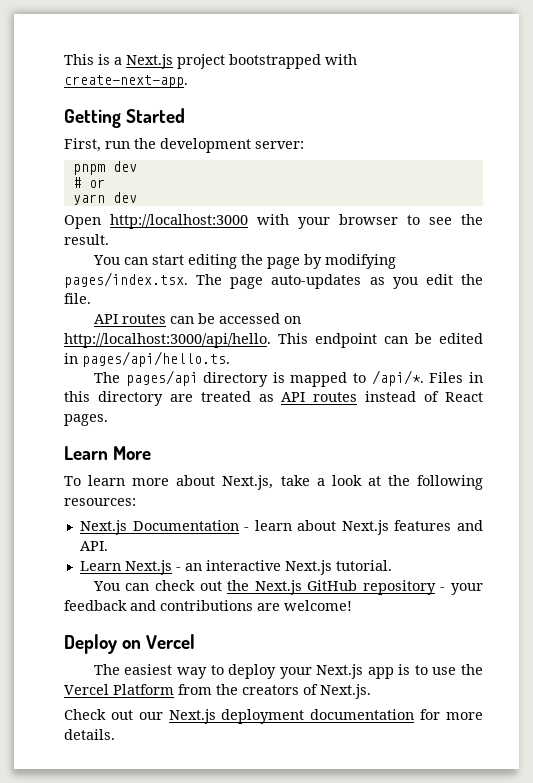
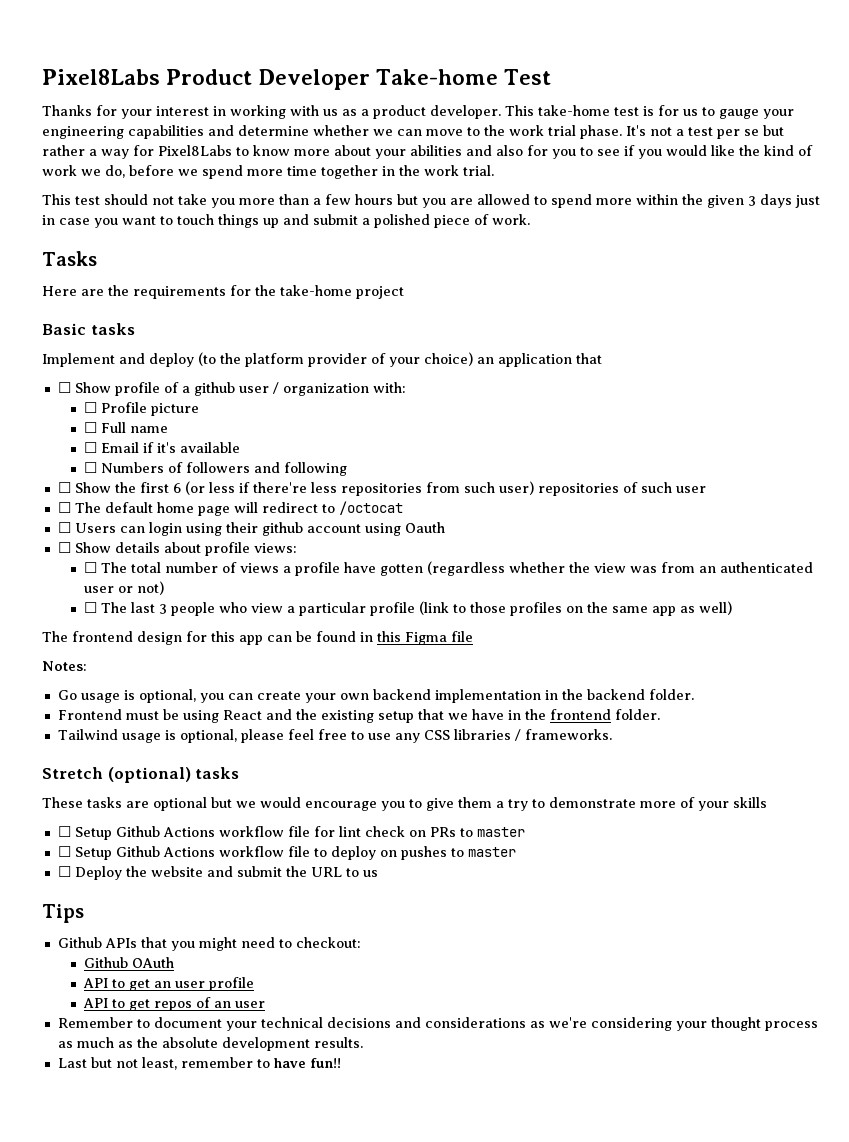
- This is a Next.js project bootstrapped with create-next-app.
- Getting Started
- First, run the development server:
- pnpm dev
- # or
- yarn dev
- Open http://localhost:3000 with your browser to see the result.
- You can start editing the page by modifying pages/index.tsx. The page auto-updates as you edit the file.
- API routes can be accessed on http://localhost:3000/api/hello. This endpoint can be edited in pages/api/hello.ts.
- The pages/api directory is mapped to /api/*. Files in this directory are treated as API routes instead of React pages.
- Learn More
- To learn more about Next.js, take a look at the following resources:
- Next.js Documentation - learn about Next.js features and API.
- Learn Next.js - an interactive Next.js tutorial.
- You can check out the Next.js GitHub repository - your feedback and contributions are welcome!
- Deploy on Vercel
- The easiest way to deploy your Next.js app is to use the Vercel Platform from the creators of Next.js.
- Check out our Next.js deployment documentation for more details.
+ Pixel8Labs Product Developer Take-home Test
+ Thanks for your interest in working with us as a product developer. This take-home test is for us to gauge your engineering capabilities and determine whether we can move to the work trial phase. It's not a test per se but rather a way for Pixel8Labs to know more about your abilities and also for you to see if you would like the kind of work we do, before we spend more time together in the work trial.
+ This test should not take you more than a few hours but you are allowed to spend more within the given 3 days just in case you want to touch things up and submit a polished piece of work.
+ Tasks
+ Here are the requirements for the take-home project
+ Basic tasks
+ Implement and deploy (to the platform provider of your choice) an application that
+ ☐ Show profile of a github user / organization with:
+ ☐ Profile picture
+ ☐ Full name
+ ☐ Email if it's available
+ ☐ Numbers of followers and following
+ ☐ Show the first 6 (or less if there're less repositories from such user) repositories of such user
+ ☐ The default home page will redirect to /octocat
+ ☐ Users can login using their github account using Oauth
+ ☐ Show details about profile views:
+ ☐ The total number of views a profile have gotten (regardless whether the view was from an authenticated user or not)
+ ☐ The last 3 people who view a particular profile (link to those profiles on the same app as well)
+ The frontend design for this app can be found in this Figma file
+ Notes:
+ Go usage is optional, you can create your own backend implementation in the backend folder.
+ Frontend must be using React and the existing setup that we have in the frontend folder.
+ Tailwind usage is optional, please feel free to use any CSS libraries / frameworks.
+ Stretch (optional) tasks
+ These tasks are optional but we would encourage you to give them a try to demonstrate more of your skills
+ ☐ Setup Github Actions workflow file for lint check on PRs to master
+ ☐ Setup Github Actions workflow file to deploy on pushes to master
+ ☐ Deploy the website and submit the URL to us
+ Tips
+ Github APIs that you might need to checkout:
+ Github OAuth
+ API to get an user profile
+ API to get repos of an user
+ Remember to document your technical decisions and considerations as we're considering your thought process as much as the absolute development results.
+ Last but not least, remember to have fun!!

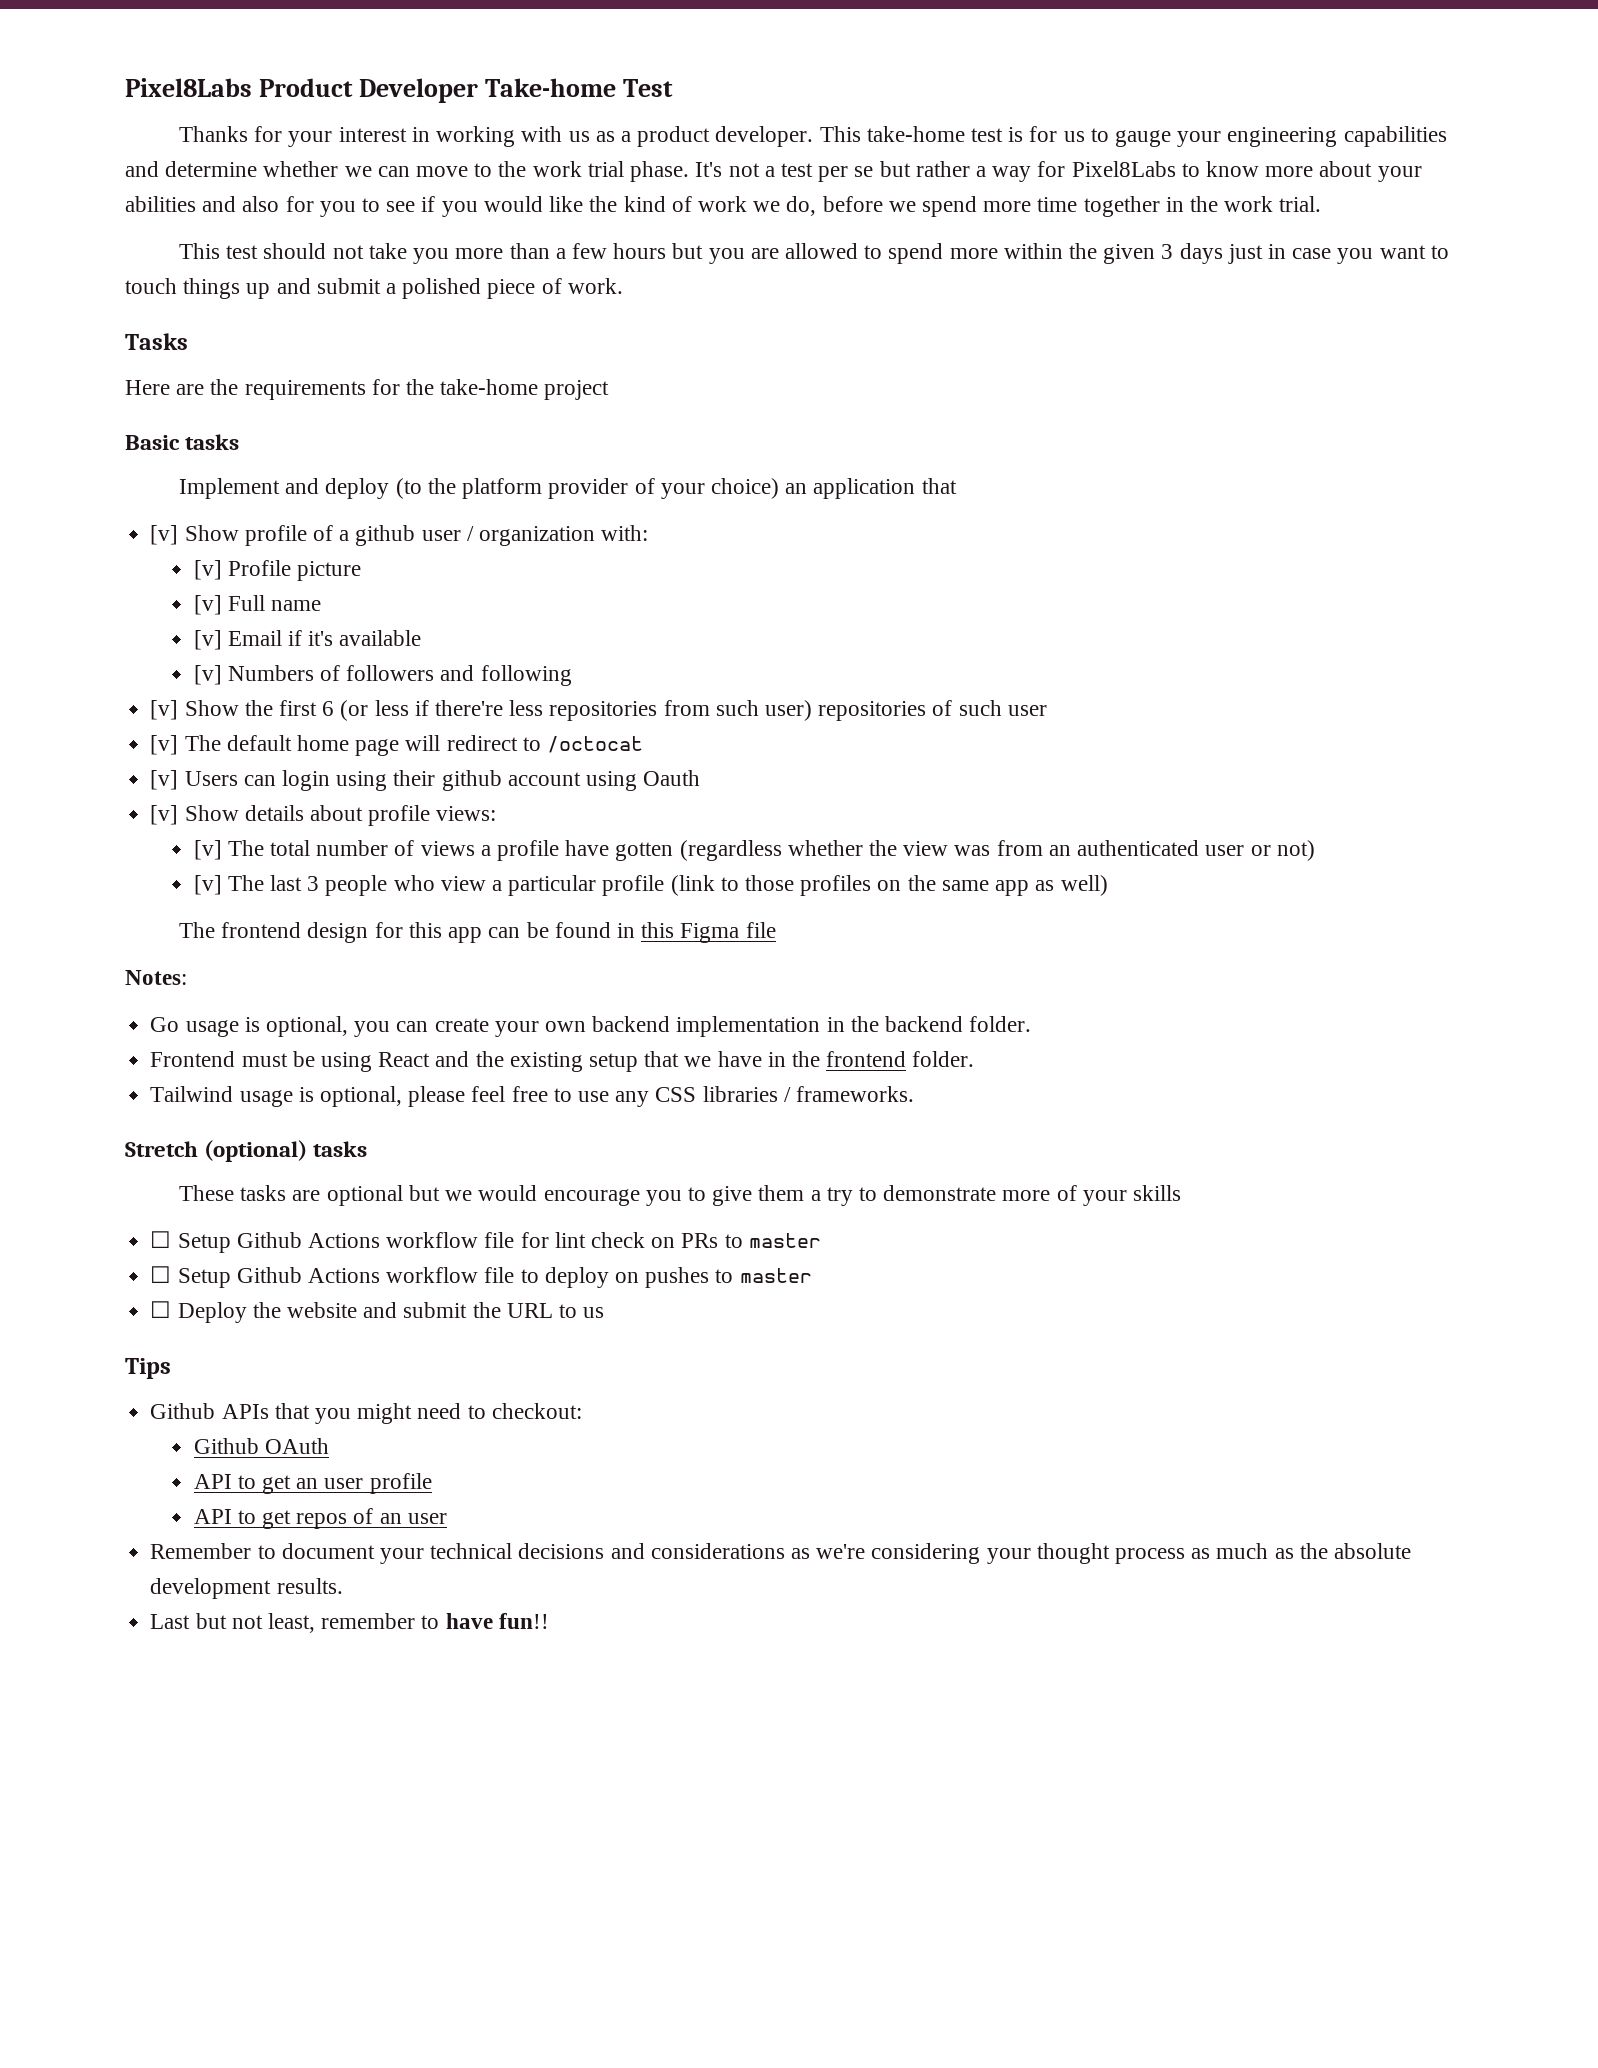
- ☐ Show profile of a github user / organization with:
+ [v] Show profile of a github user / organization with:
- ☐ Profile picture
+ [v] Profile picture
- ☐ Full name
+ [v] Full name
- ☐ Email if it's available
+ [v] Email if it's available
- ☐ Numbers of followers and following
+ [v] Numbers of followers and following
- ☐ Show the first 6 (or less if there're less repositories from such user) repositories of such user
+ [v] Show the first 6 (or less if there're less repositories from such user) repositories of such user
- ☐ The default home page will redirect to /octocat
+ [v] The default home page will redirect to /octocat
- ☐ Users can login using their github account using Oauth
+ [v] Users can login using their github account using Oauth
- ☐ Show details about profile views:
+ [v] Show details about profile views:
- ☐ The total number of views a profile have gotten (regardless whether the view was from an authenticated user or not)
+ [v] The total number of views a profile have gotten (regardless whether the view was from an authenticated user or not)
- ☐ The last 3 people who view a particular profile (link to those profiles on the same app as well)
+ [v] The last 3 people who view a particular profile (link to those profiles on the same app as well)

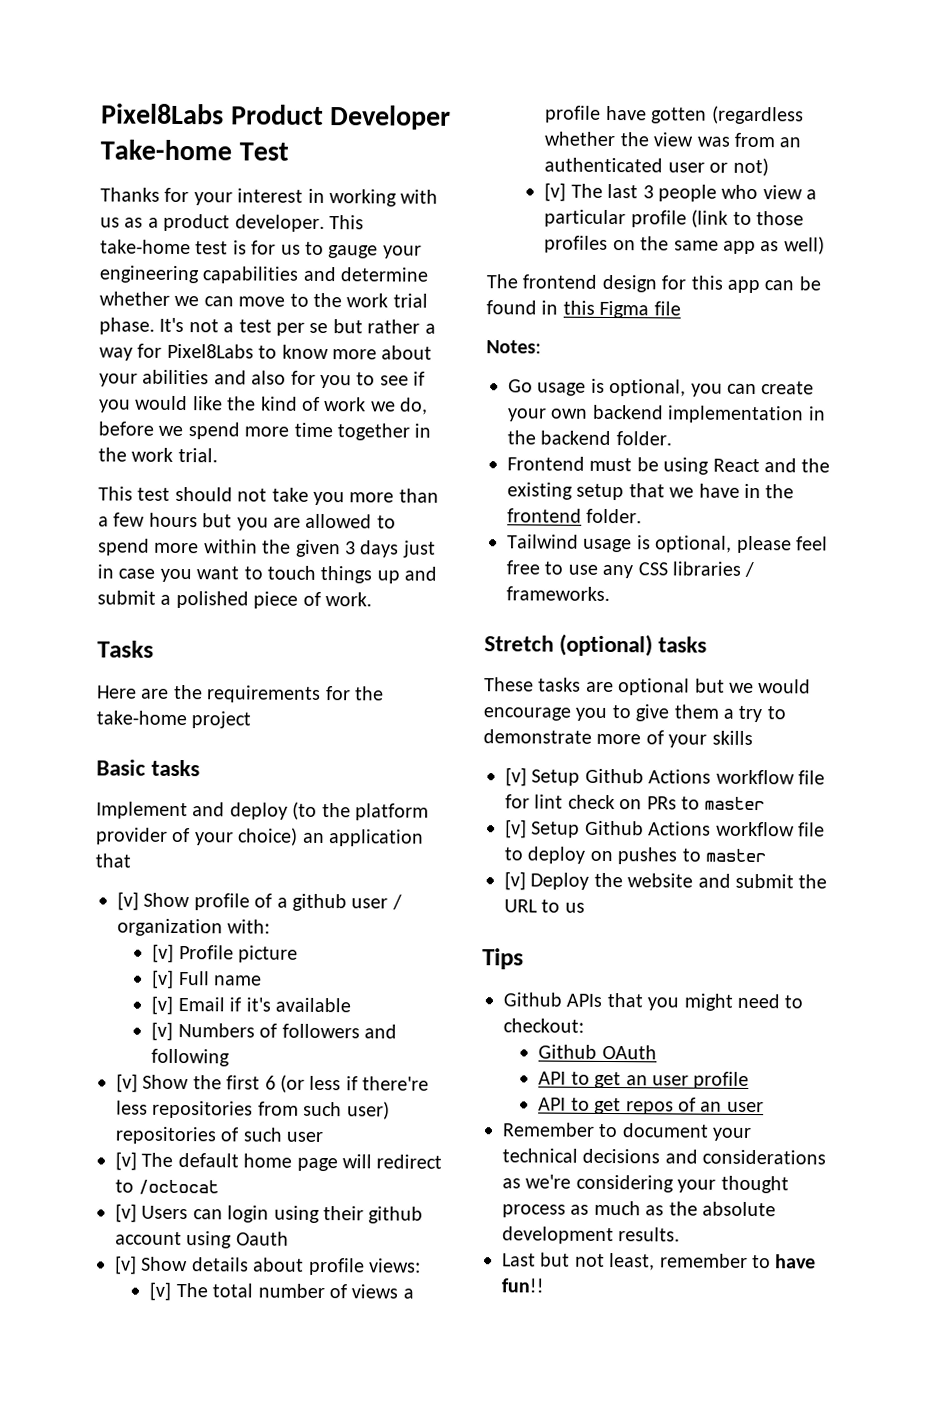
- ☐ Setup Github Actions workflow file for lint check on PRs to master
+ [v] Setup Github Actions workflow file for lint check on PRs to master
- ☐ Setup Github Actions workflow file to deploy on pushes to master
+ [v] Setup Github Actions workflow file to deploy on pushes to master
- ☐ Deploy the website and submit the URL to us
+ [v] Deploy the website and submit the URL to us

